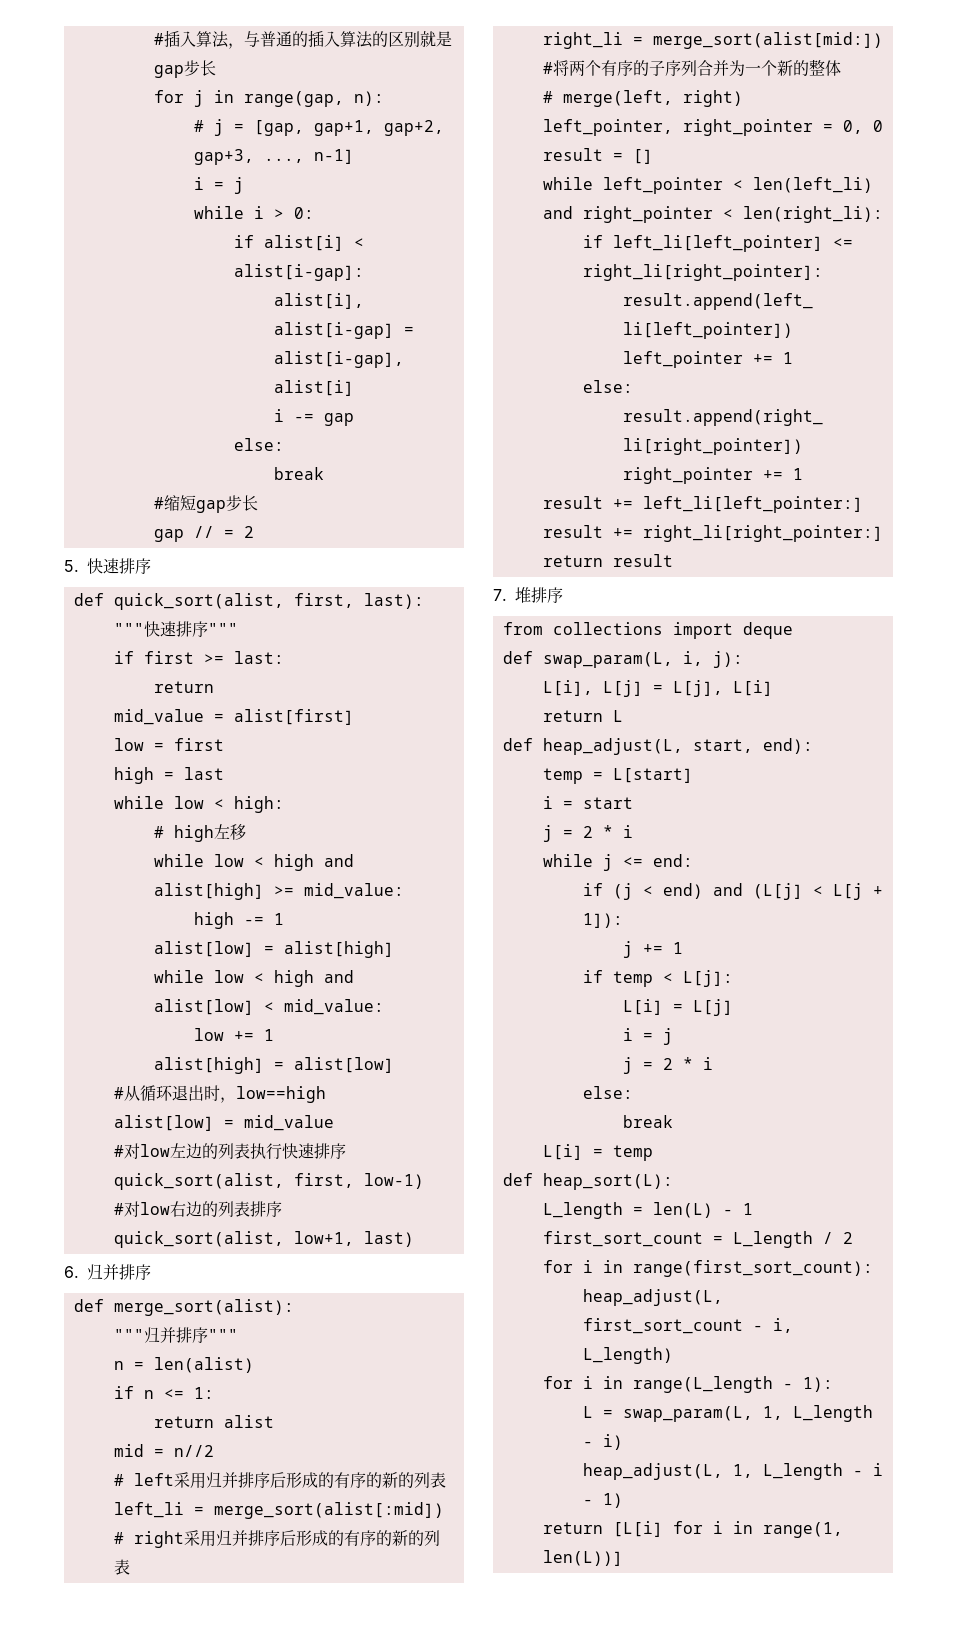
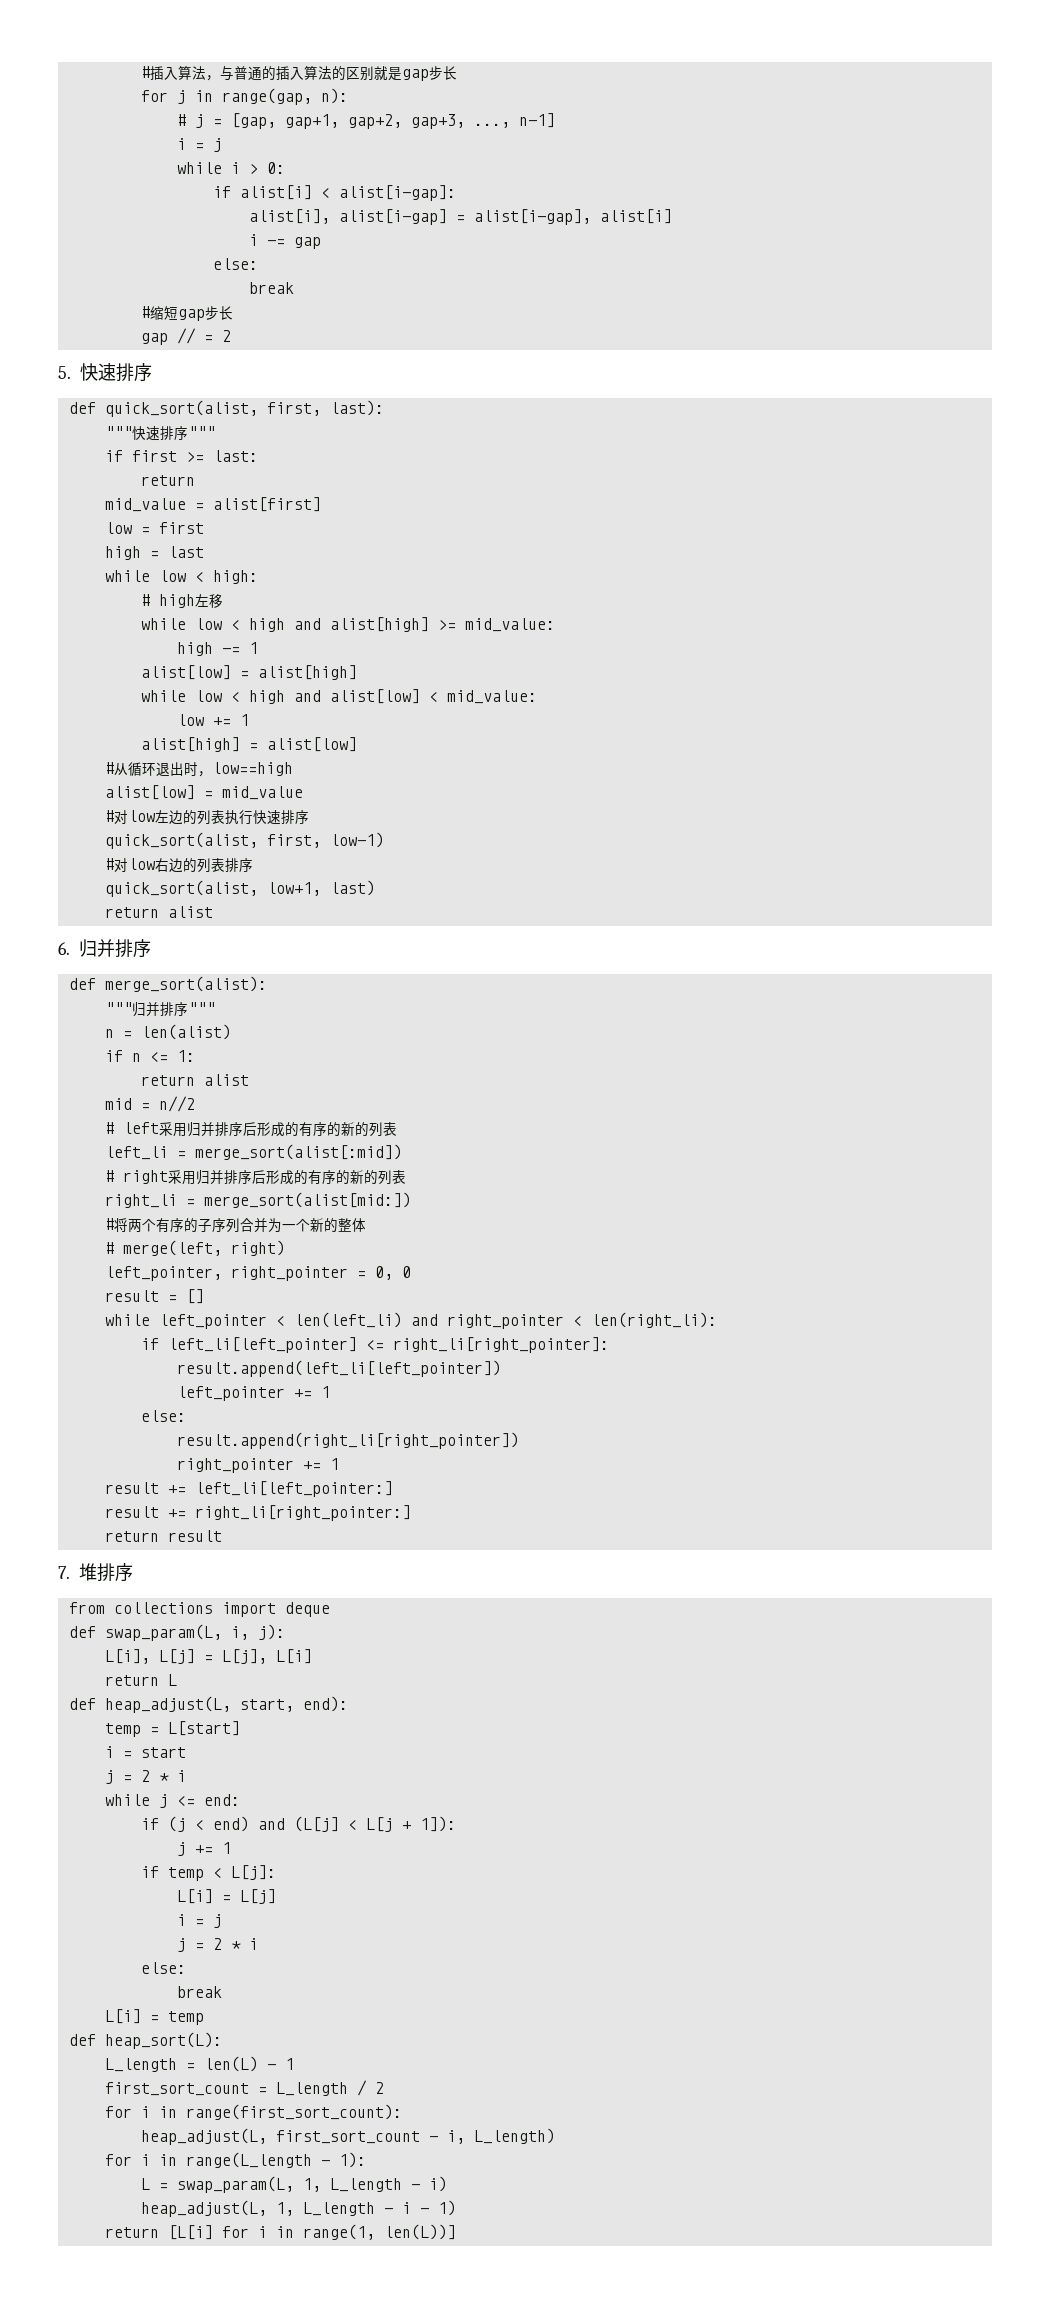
  quick_sort(alist, low+1, last)
+ return alist

